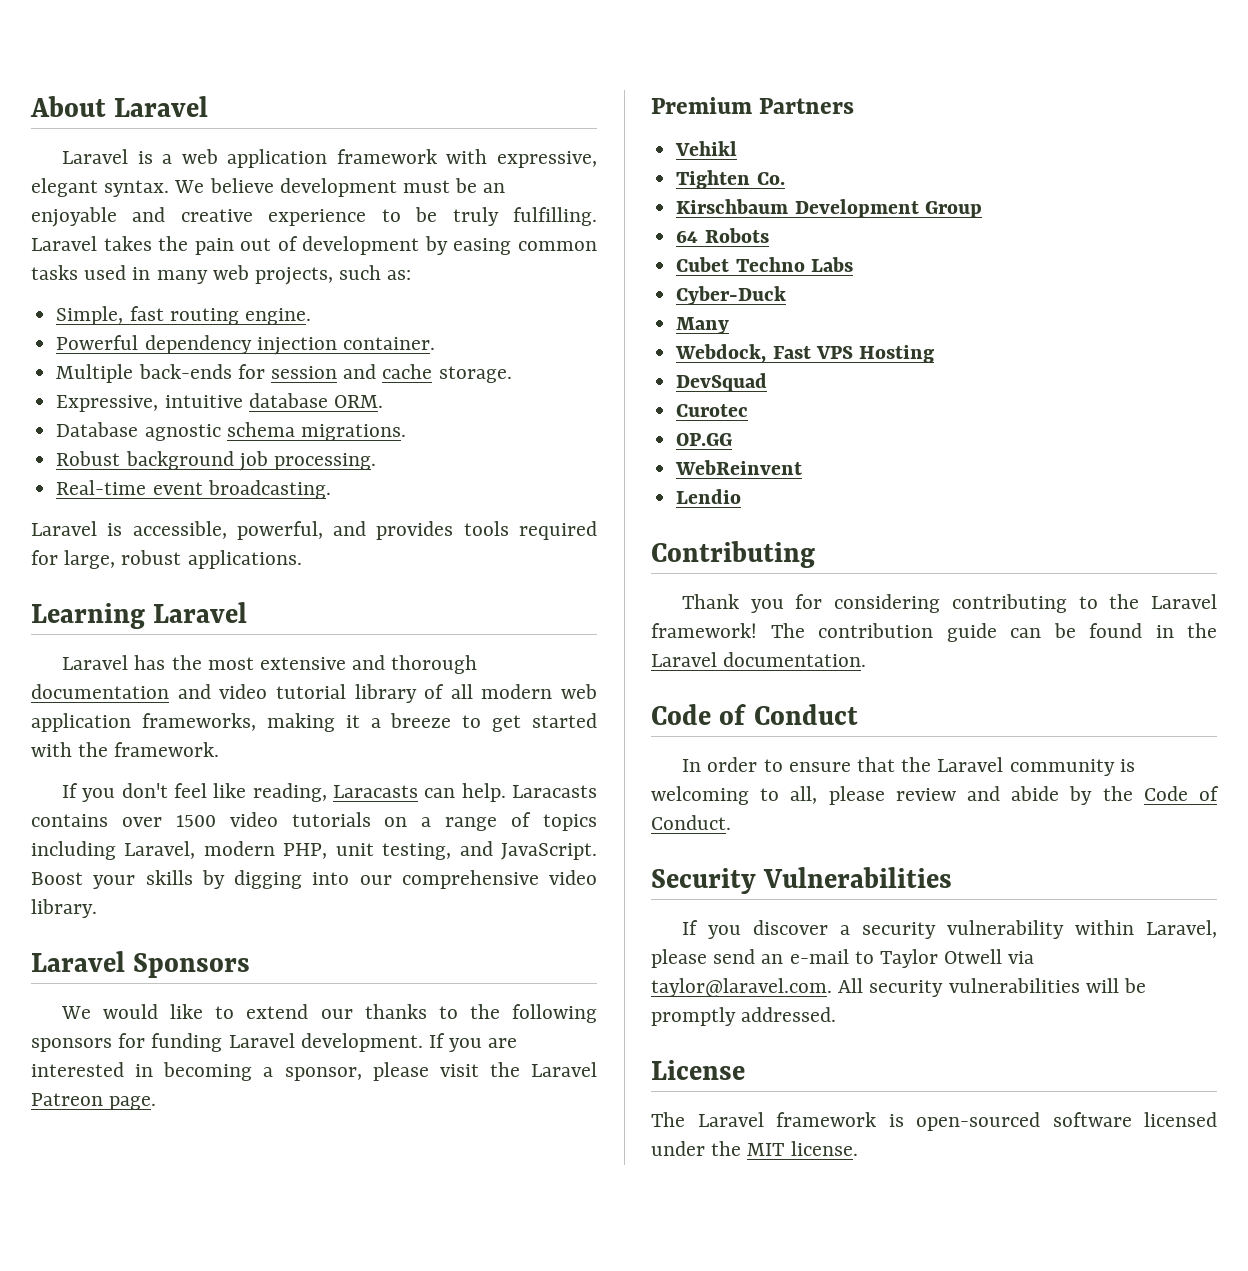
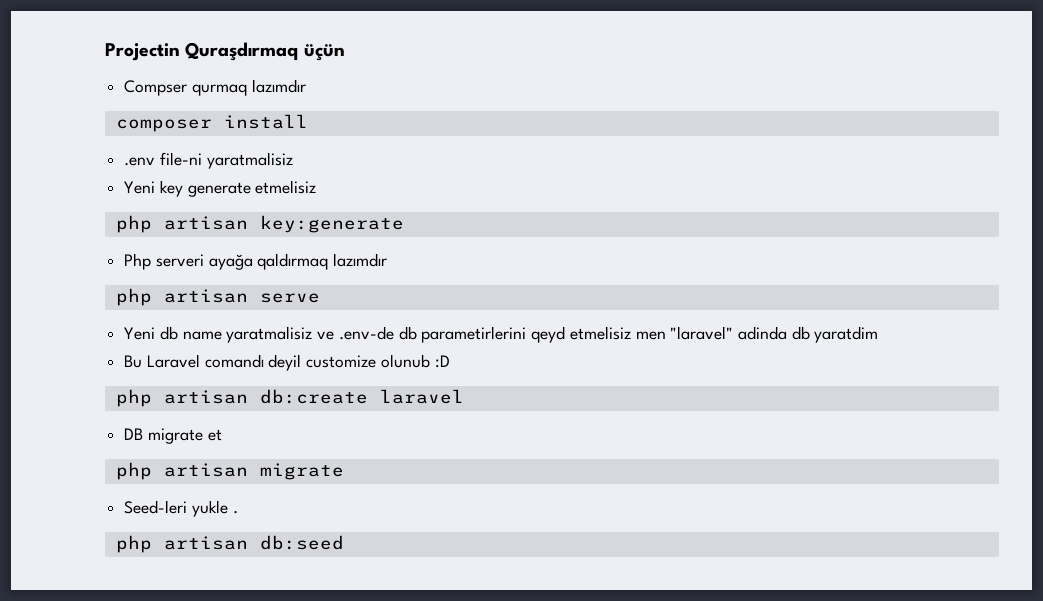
- About Laravel
- Laravel is a web application framework with expressive, elegant syntax. We believe development must be an enjoyable and creative experience to be truly fulfilling. Laravel takes the pain out of development by easing common tasks used in many web projects, such as:
- Simple, fast routing engine.
- Powerful dependency injection container.
- Multiple back-ends for session and cache storage.
- Expressive, intuitive database ORM.
- Database agnostic schema migrations.
- Robust background job processing.
- Real-time event broadcasting.
- Laravel is accessible, powerful, and provides tools required for large, robust applications.
- Learning Laravel
- Laravel has the most extensive and thorough documentation and video tutorial library of all modern web application frameworks, making it a breeze to get started with the framework.
- If you don't feel like reading, Laracasts can help. Laracasts contains over 1500 video tutorials on a range of topics including Laravel, modern PHP, unit testing, and JavaScript. Boost your skills by digging into our comprehensive video library.
- Laravel Sponsors
- We would like to extend our thanks to the following sponsors for funding Laravel development. If you are interested in becoming a sponsor, please visit the Laravel Patreon page.
- Premium Partners
- Vehikl
- Tighten Co.
- Kirschbaum Development Group
- 64 Robots
- Cubet Techno Labs
- Cyber-Duck
- Many
- Webdock, Fast VPS Hosting
- DevSquad
- Curotec
- OP.GG
- WebReinvent
- Lendio
- Contributing
- Thank you for considering contributing to the Laravel framework! The contribution guide can be found in the Laravel documentation.
- Code of Conduct
- In order to ensure that the Laravel community is welcoming to all, please review and abide by the Code of Conduct.
- Security Vulnerabilities
- If you discover a security vulnerability within Laravel, please send an e-mail to Taylor Otwell via taylor@laravel.com. All security vulnerabilities will be promptly addressed.
- License
- The Laravel framework is open-sourced software licensed under the MIT license.
+ Projectin Quraşdırmaq üçün
+ Compser qurmaq lazımdır
+ composer install
+ .env file-ni yaratmalisiz
+ Yeni key generate etmelisiz
+ php artisan key:generate
+ Php serveri ayağa qaldırmaq lazımdır
+ php artisan serve
+ Yeni db name yaratmalisiz ve .env-de db parametirlerini qeyd etmelisiz men "laravel" adinda db yaratdim
+ Bu Laravel comandı deyil customize olunub :D
+ php artisan db:create laravel
+ DB migrate et
+ php artisan migrate
+ Seed-leri yukle .
+ php artisan db:seed

